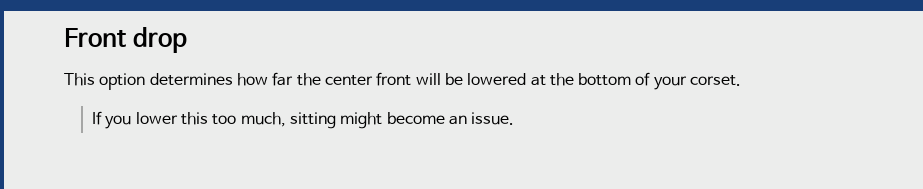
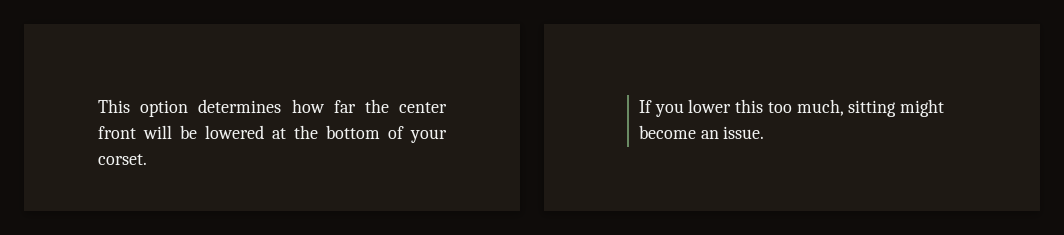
- Front drop

